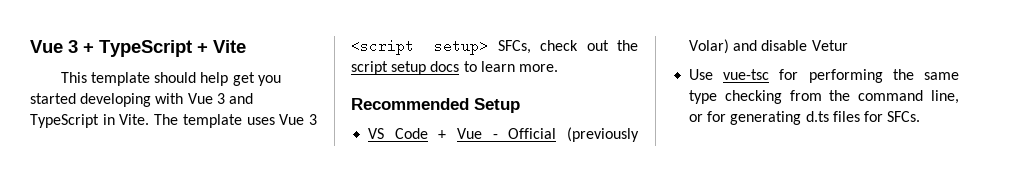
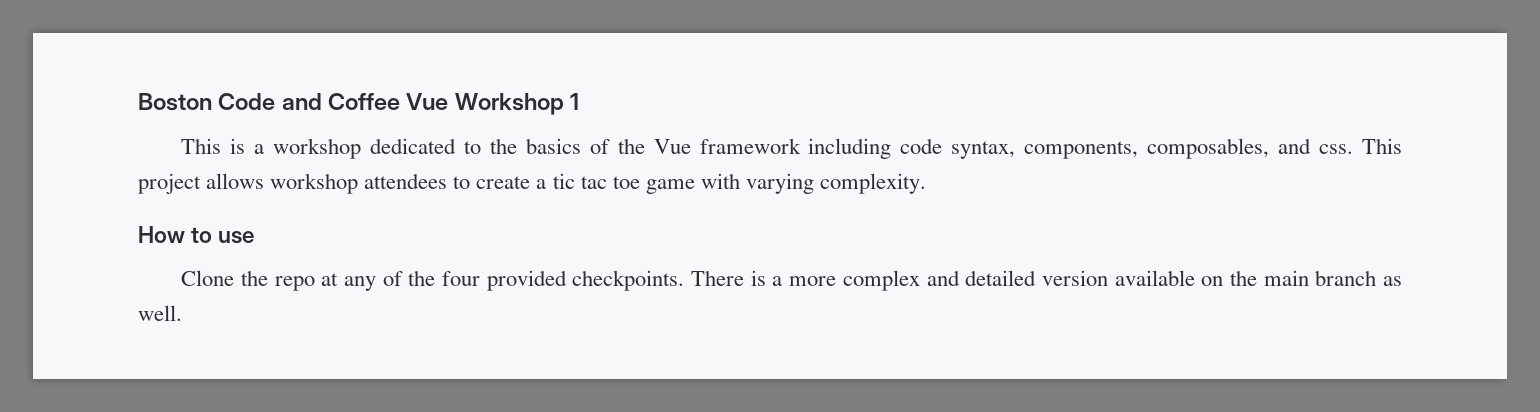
- Vue 3 + TypeScript + Vite
- This template should help get you started developing with Vue 3 and TypeScript in Vite. The template uses Vue 3 <script setup> SFCs, check out the script setup docs to learn more.
- Recommended Setup
- VS Code + Vue - Official (previously Volar) and disable Vetur
- Use vue-tsc for performing the same type checking from the command line, or for generating d.ts files for SFCs.
+ Boston Code and Coffee Vue Workshop 1
+ This is a workshop dedicated to the basics of the Vue framework including code syntax, components, composables, and css. This project allows workshop attendees to create a tic tac toe game with varying complexity.
+ How to use
+ Clone the repo at any of the four provided checkpoints. There is a more complex and detailed version available on the main branch as well.

